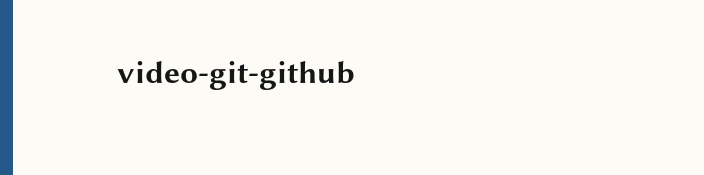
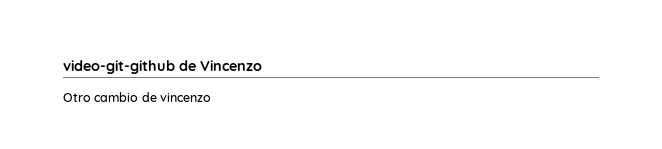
- video-git-github
+ video-git-github de Vincenzo
+ Otro cambio de vincenzo

